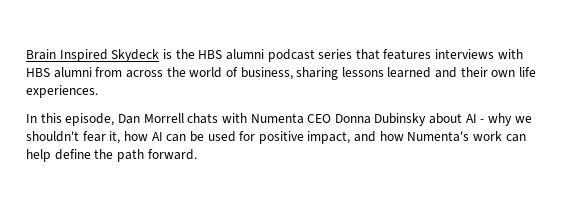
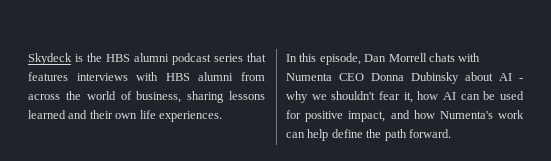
- Brain Inspired Skydeck is the HBS alumni podcast series that features interviews with HBS alumni from across the world of business, sharing lessons learned and their own life experiences.
+ Skydeck is the HBS alumni podcast series that features interviews with HBS alumni from across the world of business, sharing lessons learned and their own life experiences.

